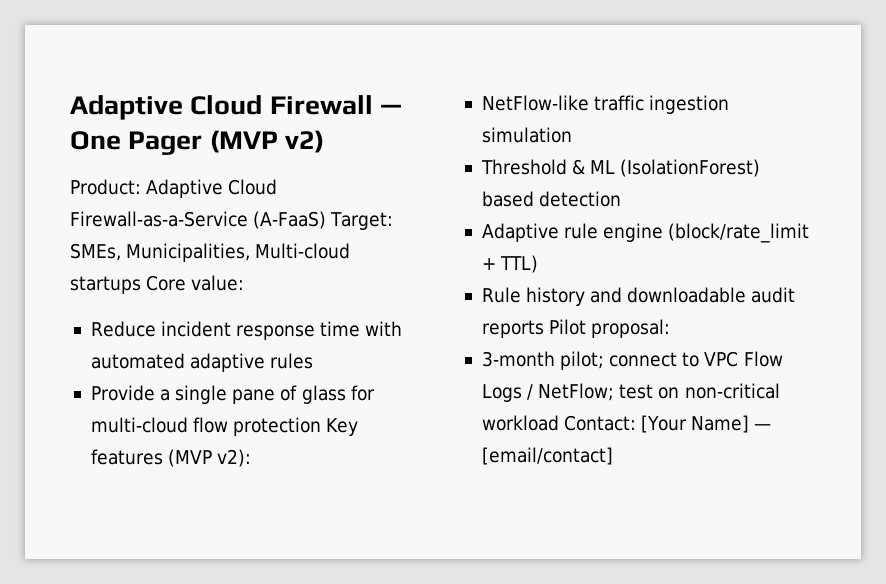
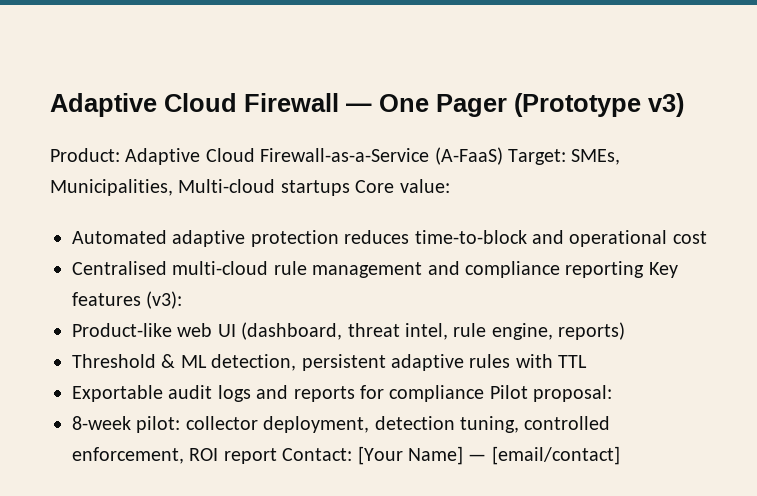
- Adaptive Cloud Firewall — One Pager (MVP v2)
+ Adaptive Cloud Firewall — One Pager (Prototype v3)
- Reduce incident response time with automated adaptive rules
- Provide a single pane of glass for multi-cloud flow protection Key features (MVP v2):
- NetFlow-like traffic ingestion simulation
- Threshold & ML (IsolationForest) based detection
- Adaptive rule engine (block/rate_limit + TTL)
- Rule history and downloadable audit reports Pilot proposal:
- 3-month pilot; connect to VPC Flow Logs / NetFlow; test on non-critical workload Contact: [Your Name] — [email/contact]
+ Automated adaptive protection reduces time-to-block and operational cost
+ Centralised multi-cloud rule management and compliance reporting Key features (v3):
+ Product-like web UI (dashboard, threat intel, rule engine, reports)
+ Threshold & ML detection, persistent adaptive rules with TTL
+ Exportable audit logs and reports for compliance Pilot proposal:
+ 8-week pilot: collector deployment, detection tuning, controlled enforcement, ROI report Contact: [Your Name] — [email/contact]

